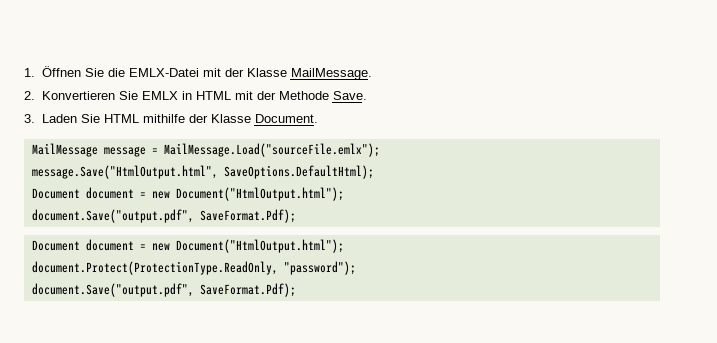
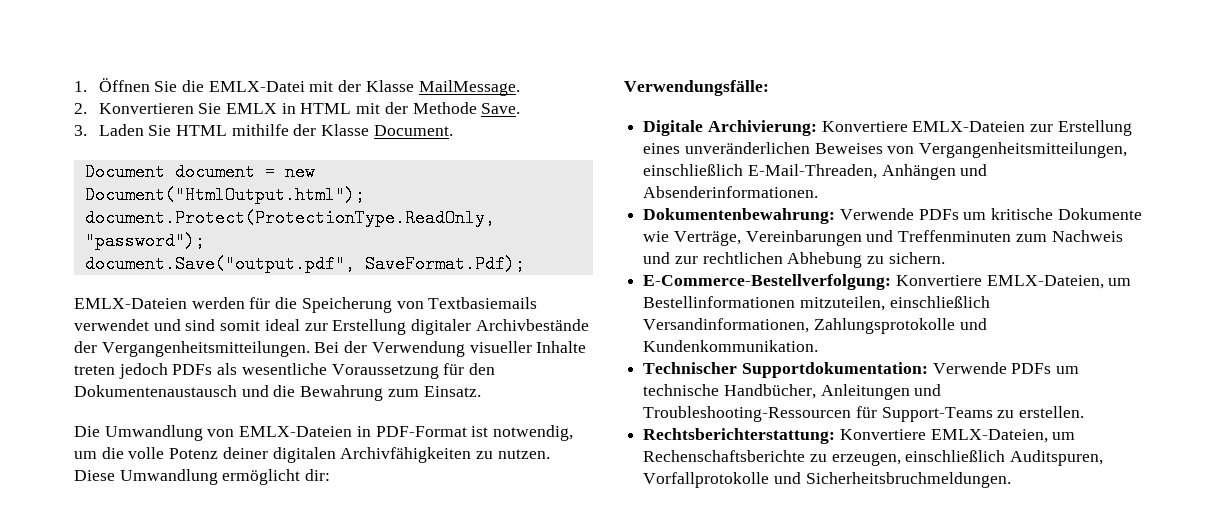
- MailMessage message = MailMessage.Load("sourceFile.emlx");
- message.Save("HtmlOutput.html", SaveOptions.DefaultHtml);
- Document document = new Document("HtmlOutput.html");
- document.Save("output.pdf", SaveFormat.Pdf);
+ EMLX-Dateien werden für die Speicherung von Textbasiemails verwendet und sind somit ideal zur Erstellung digitaler Archivbestände der Vergangenheitsmitteilungen. Bei der Verwendung visueller Inhalte treten jedoch PDFs als wesentliche Voraussetzung für den Dokumentenaustausch und die Bewahrung zum Einsatz.
+ Die Umwandlung von EMLX-Dateien in PDF-Format ist notwendig, um die volle Potenz deiner digitalen Archivfähigkeiten zu nutzen. Diese Umwandlung ermöglicht dir:
+ Verwendungsfälle:
+ Digitale Archivierung: Konvertiere EMLX-Dateien zur Erstellung eines unveränderlichen Beweises von Vergangenheitsmitteilungen, einschließlich E-Mail-Threaden, Anhängen und Absenderinformationen.
+ Dokumentenbewahrung: Verwende PDFs um kritische Dokumente wie Verträge, Vereinbarungen und Treffenminuten zum Nachweis und zur rechtlichen Abhebung zu sichern.
+ E-Commerce-Bestellverfolgung: Konvertiere EMLX-Dateien, um Bestellinformationen mitzuteilen, einschließlich Versandinformationen, Zahlungsprotokolle und Kundenkommunikation.
+ Technischer Supportdokumentation: Verwende PDFs um technische Handbücher, Anleitungen und Troubleshooting-Ressourcen für Support-Teams zu erstellen.
+ Rechtsberichterstattung: Konvertiere EMLX-Dateien, um Rechenschaftsberichte zu erzeugen, einschließlich Auditspuren, Vorfallprotokolle und Sicherheitsbruchmeldungen.

